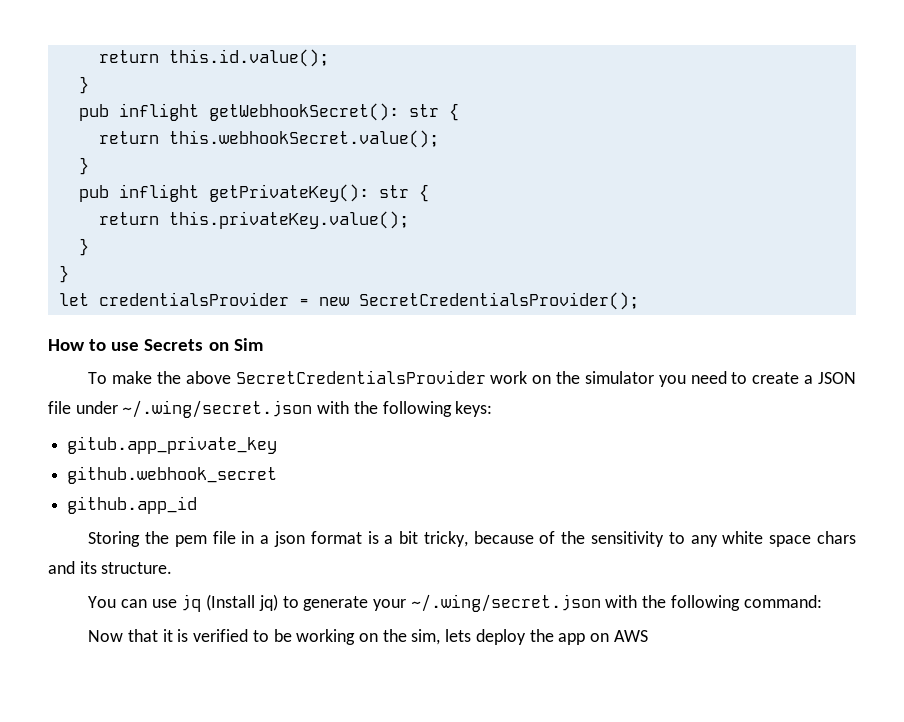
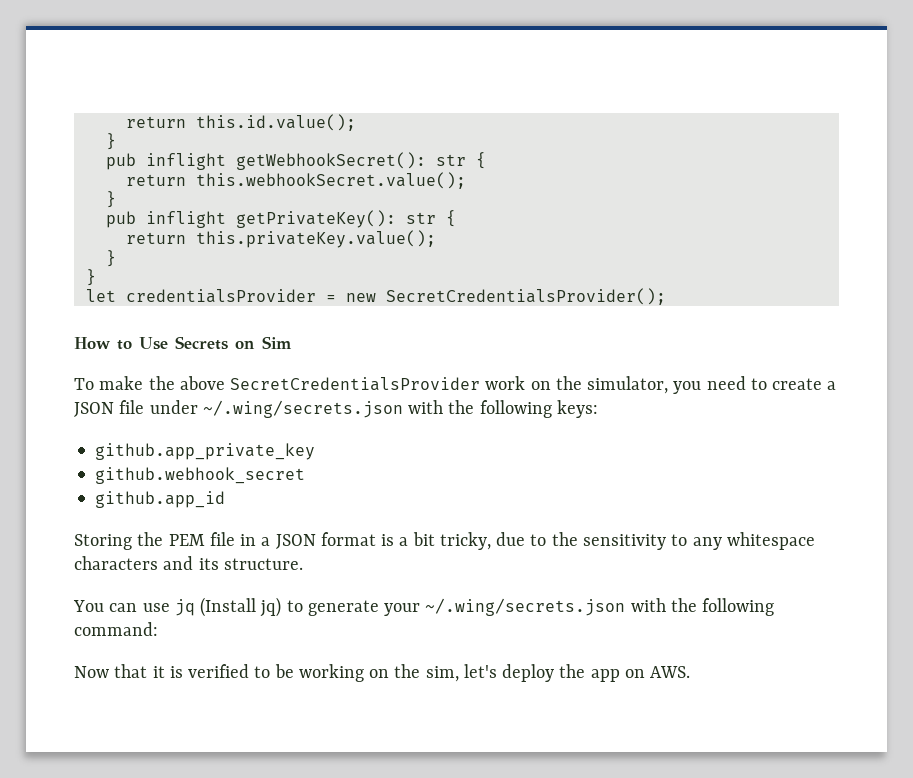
- How to use Secrets on Sim
+ How to Use Secrets on Sim
- To make the above SecretCredentialsProvider work on the simulator you need to create a JSON file under ~/.wing/secret.json with the following keys:
+ To make the above SecretCredentialsProvider work on the simulator, you need to create a JSON file under ~/.wing/secrets.json with the following keys:
- gitub.app_private_key
+ github.app_private_key
- Storing the pem file in a json format is a bit tricky, because of the sensitivity to any white space chars and its structure.
+ Storing the PEM file in a JSON format is a bit tricky, due to the sensitivity to any whitespace characters and its structure.
- You can use jq (Install jq) to generate your ~/.wing/secret.json with the following command:
+ You can use jq (Install jq) to generate your ~/.wing/secrets.json with the following command:
- Now that it is verified to be working on the sim, lets deploy the app on AWS
+ Now that it is verified to be working on the sim, let's deploy the app on AWS.

